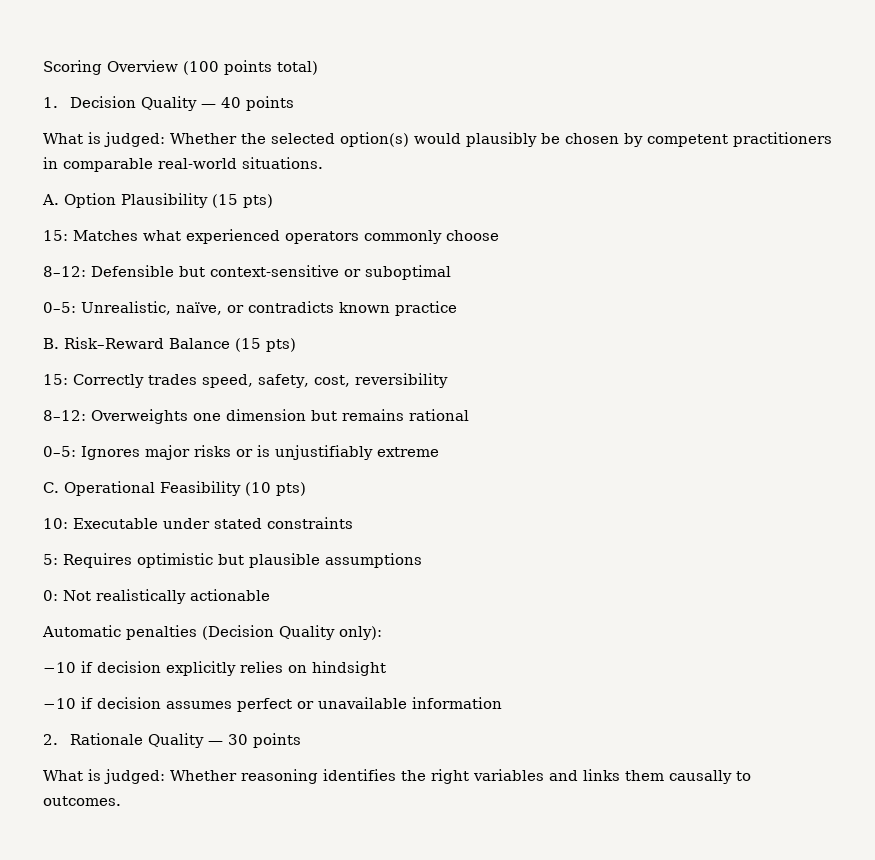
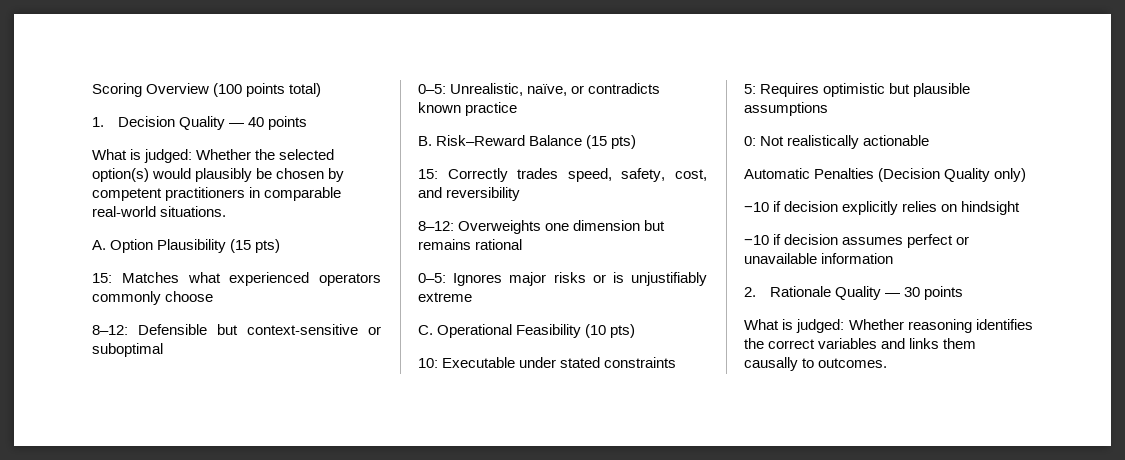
- 15: Correctly trades speed, safety, cost, reversibility
+ 15: Correctly trades speed, safety, cost, and reversibility
- Automatic penalties (Decision Quality only):
+ Automatic Penalties (Decision Quality only)
- What is judged: Whether reasoning identifies the right variables and links them causally to outcomes.
+ What is judged: Whether reasoning identifies the correct variables and links them causally to outcomes.

